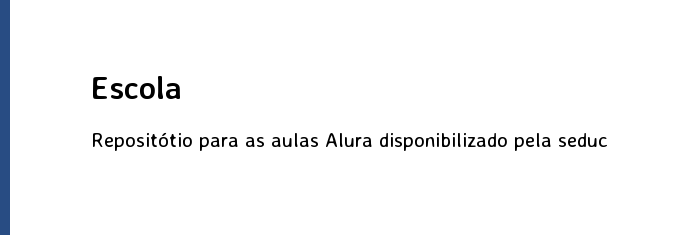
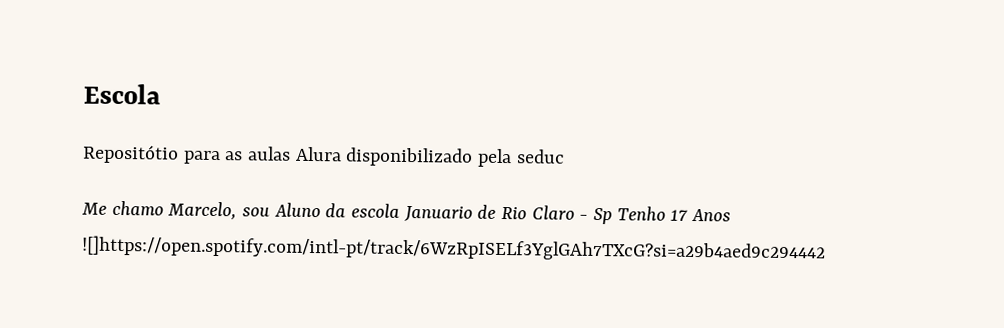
+ Me chamo Marcelo, sou Aluno da escola Januario de Rio Claro - Sp Tenho 17 Anos ![]https://open.spotify.com/intl-pt/track/6WzRpISELf3YglGAh7TXcG?si=a29b4aed9c294442

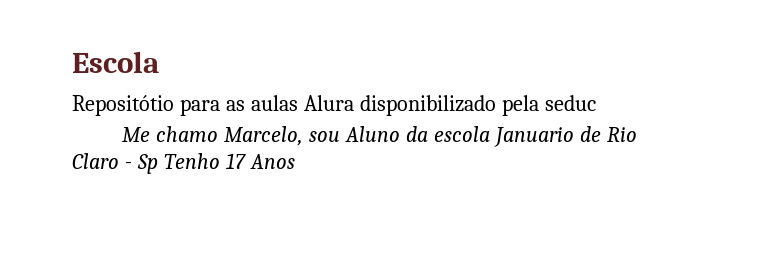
- Me chamo Marcelo, sou Aluno da escola Januario de Rio Claro - Sp Tenho 17 Anos ![]https://open.spotify.com/intl-pt/track/6WzRpISELf3YglGAh7TXcG?si=a29b4aed9c294442
+ Me chamo Marcelo, sou Aluno da escola Januario de Rio Claro - Sp Tenho 17 Anos

